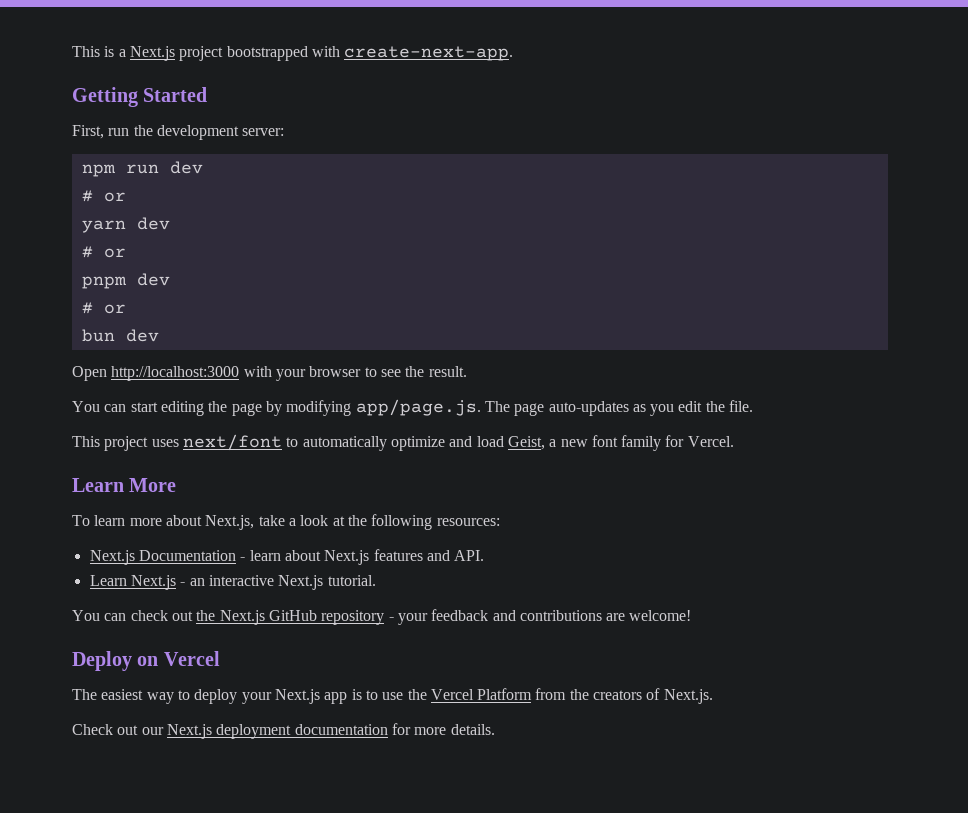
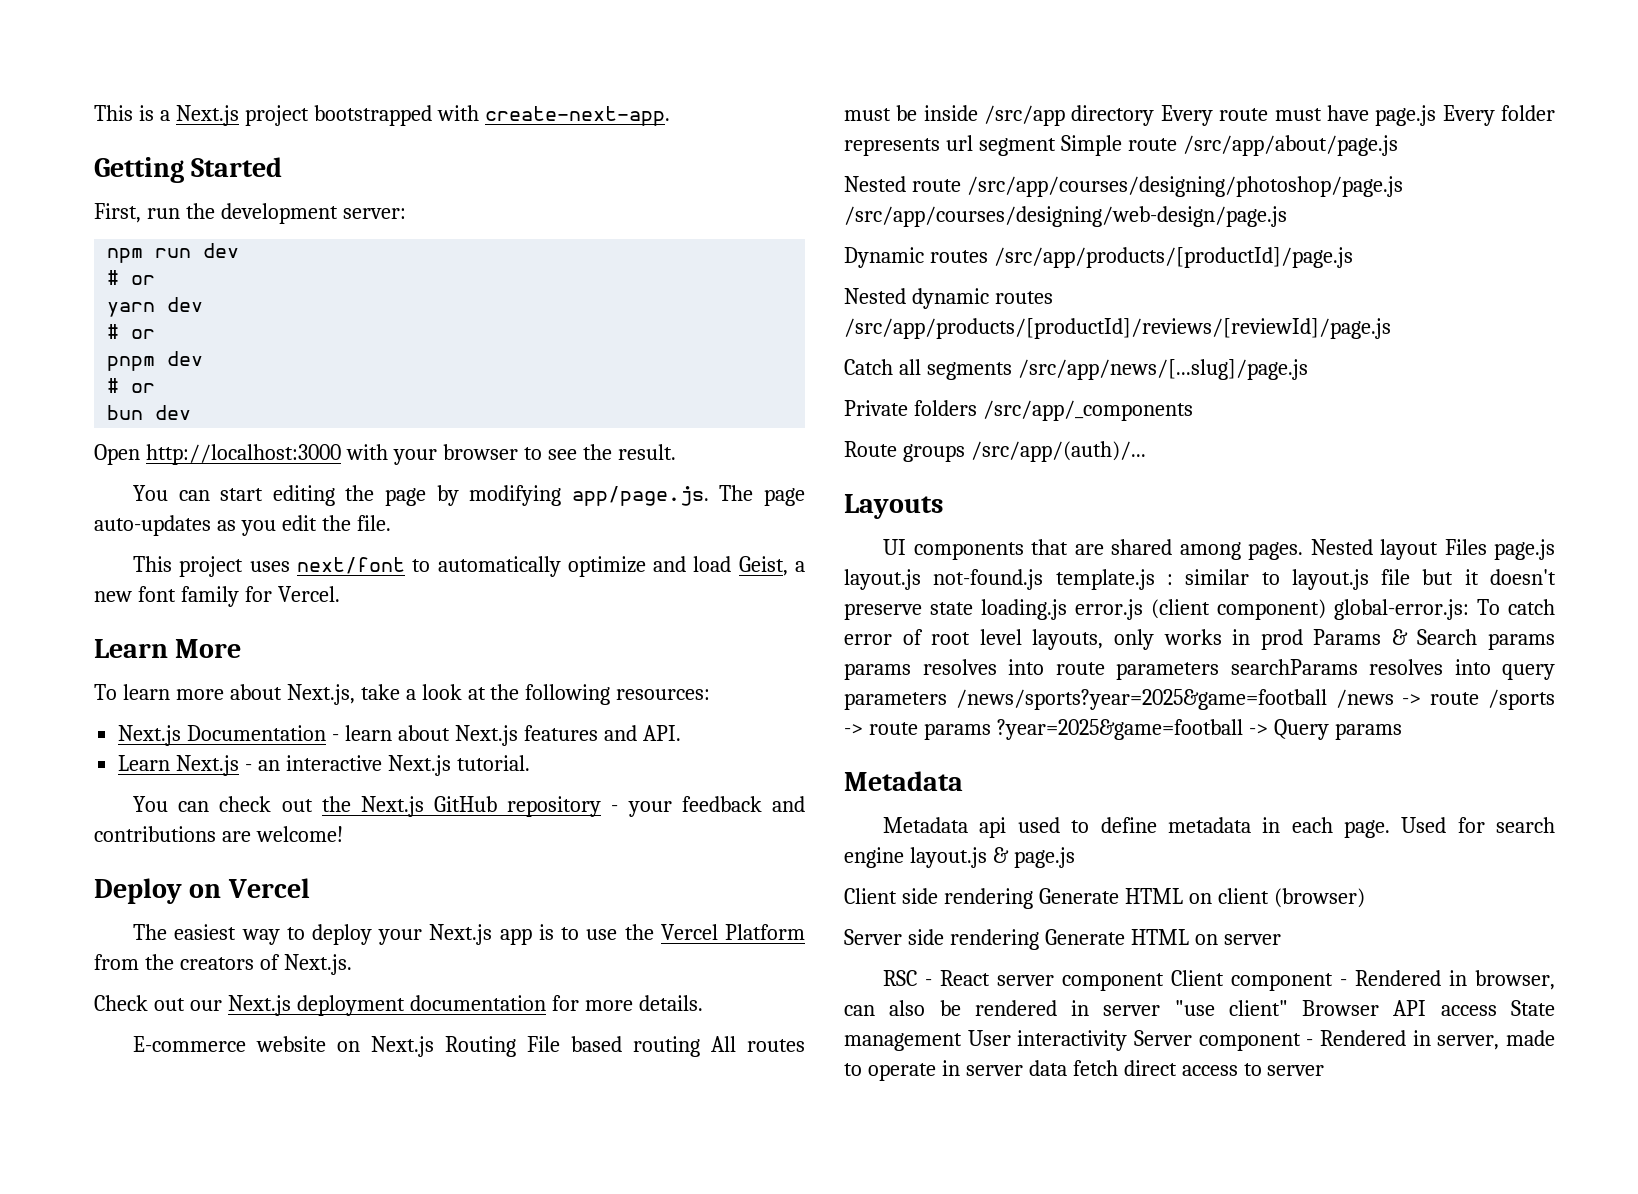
+ E-commerce website on Next.js Routing File based routing All routes must be inside /src/app directory Every route must have page.js Every folder represents url segment Simple route /src/app/about/page.js
+ Nested route /src/app/courses/designing/photoshop/page.js /src/app/courses/designing/web-design/page.js
+ Dynamic routes /src/app/products/[productId]/page.js
+ Nested dynamic routes /src/app/products/[productId]/reviews/[reviewId]/page.js
+ Catch all segments /src/app/news/[...slug]/page.js
+ Private folders /src/app/_components
+ Route groups /src/app/(auth)/...
+ Layouts
+ UI components that are shared among pages. Nested layout Files page.js layout.js not-found.js template.js : similar to layout.js file but it doesn't preserve state loading.js error.js (client component) global-error.js: To catch error of root level layouts, only works in prod Params & Search params params resolves into route parameters searchParams resolves into query parameters /news/sports?year=2025&game=football /news -> route /sports -> route params ?year=2025&game=football -> Query params
+ Metadata
+ Metadata api used to define metadata in each page. Used for search engine layout.js & page.js
+ Client side rendering Generate HTML on client (browser)
+ Server side rendering Generate HTML on server
+ RSC - React server component Client component - Rendered in browser, can also be rendered in server "use client" Browser API access State management User interactivity Server component - Rendered in server, made to operate in server data fetch direct access to server

